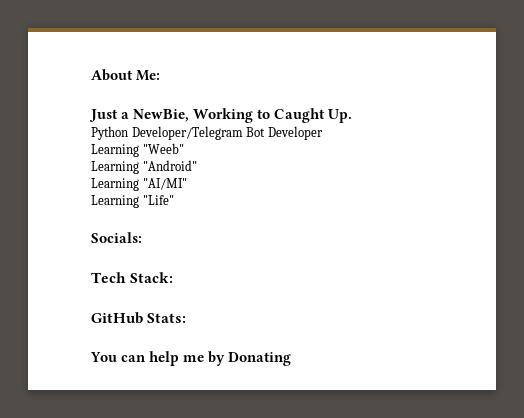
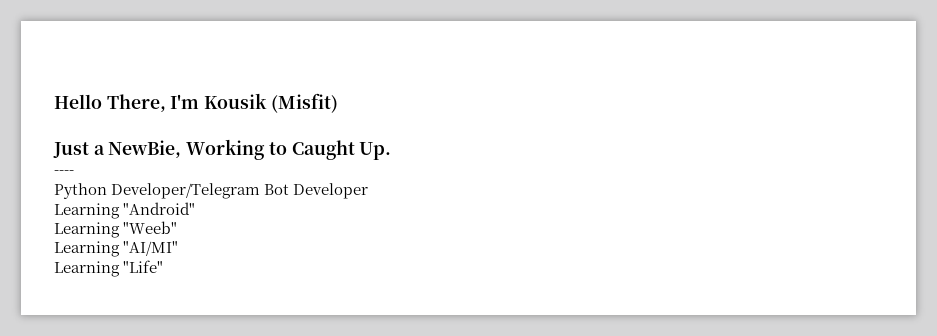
- About Me:
+ Hello There, I'm Kousik (Misfit)
+ ----
+ Learning "Android"
  Learning "Weeb"
- Learning "Android"
- Socials:
- Tech Stack:
- GitHub Stats:
- You can help me by Donating

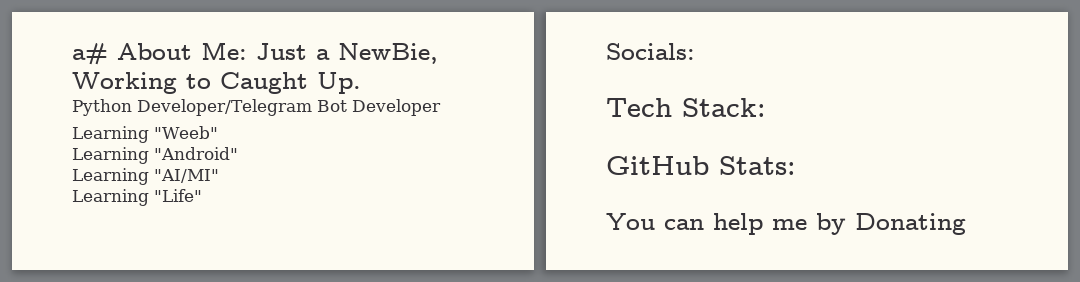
- Hello There, I'm Kousik (Misfit)
- Just a NewBie, Working to Caught Up.
+ a# About Me: Just a NewBie, Working to Caught Up.
- ----
+ Learning "Weeb"
  Learning "Android"
- Learning "Weeb"
+ Socials:
+ Tech Stack:
+ GitHub Stats:
+ You can help me by Donating

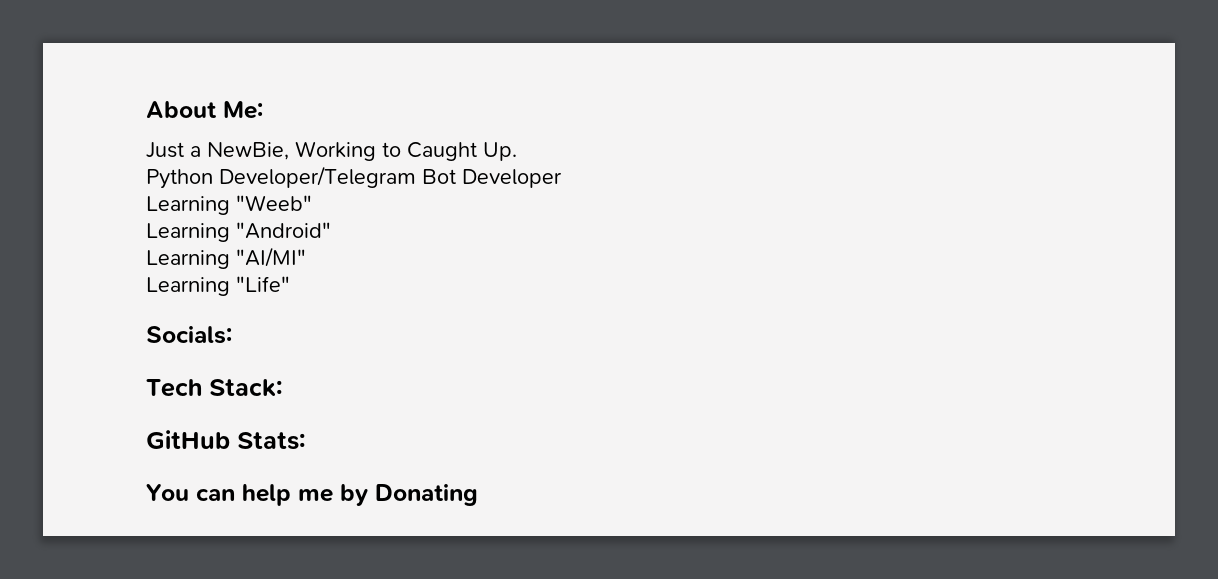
- a# About Me: Just a NewBie, Working to Caught Up.
+ About Me:
+ Just a NewBie, Working to Caught Up.

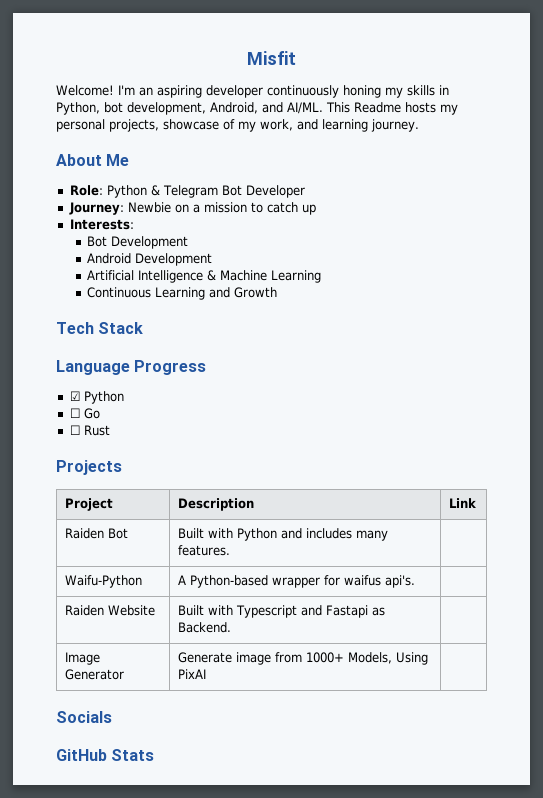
- About Me:
- Just a NewBie, Working to Caught Up.
- Python Developer/Telegram Bot Developer
- Learning "Weeb"
- Learning "Android"
- Learning "AI/MI"
- Learning "Life"
- Socials:
- Tech Stack:
- GitHub Stats:
- You can help me by Donating
+ Misfit
+ Welcome! I'm an aspiring developer continuously honing my skills in Python, bot development, Android, and AI/ML. This Readme hosts my personal projects, showcase of my work, and learning journey.
+ About Me
+ Role: Python & Telegram Bot Developer
+ Journey: Newbie on a mission to catch up
+ Interests:
+ Bot Development
+ Android Development
+ Artificial Intelligence & Machine Learning
+ Continuous Learning and Growth
+ Tech Stack
+ Language Progress
+ ☑ Python
+ ☐ Go
+ ☐ Rust
+ Projects
+ Project | Description | Link
+ Raiden Bot | Built with Python and includes many features. |
+ Waifu-Python | A Python-based wrapper for waifus api's. |
+ Raiden Website | Built with Typescript and Fastapi as Backend. |
+ Image Generator | Generate image from 1000+ Models, Using PixAI |
+ Socials
+ GitHub Stats

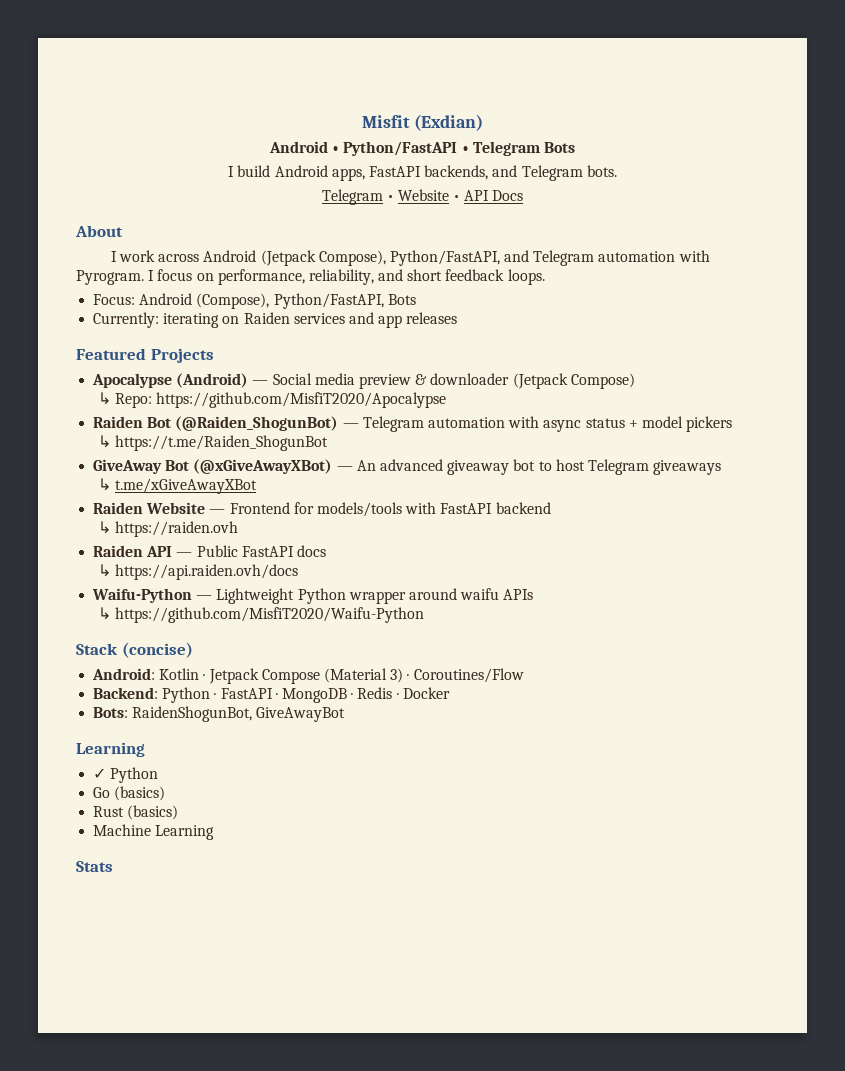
- Misfit
- Welcome! I'm an aspiring developer continuously honing my skills in Python, bot development, Android, and AI/ML. This Readme hosts my personal projects, showcase of my work, and learning journey.
- About Me
- Role: Python & Telegram Bot Developer
- Journey: Newbie on a mission to catch up
- Interests:
- Bot Development
- Android Development
- Artificial Intelligence & Machine Learning
- Continuous Learning and Growth
- Tech Stack
- Language Progress
- ☑ Python
- ☐ Go
- ☐ Rust
- Projects
- Project | Description | Link
- Raiden Bot | Built with Python and includes many features. |
- Waifu-Python | A Python-based wrapper for waifus api's. |
- Raiden Website | Built with Typescript and Fastapi as Backend. |
- Image Generator | Generate image from 1000+ Models, Using PixAI |
- Socials
- GitHub Stats
+ Misfit (Exdian)
+ Android • Python/FastAPI • Telegram Bots
+ I build Android apps, FastAPI backends, and Telegram bots.
+ Telegram • Website • API Docs
+ About
+ I work across Android (Jetpack Compose), Python/FastAPI, and Telegram automation with Pyrogram. I focus on performance, reliability, and short feedback loops.
+ Focus: Android (Compose), Python/FastAPI, Bots
+ Currently: iterating on Raiden services and app releases
+ Featured Projects
+ Apocalypse (Android) — Social media preview & downloader (Jetpack Compose)
+ ↳ Repo: https://github.com/MisfiT2020/Apocalypse
+ Raiden Bot (@Raiden_ShogunBot) — Telegram automation with async status + model pickers
+ ↳ https://t.me/Raiden_ShogunBot
+ GiveAway Bot (@xGiveAwayXBot) — An advanced giveaway bot to host Telegram giveaways
+ ↳ t.me/xGiveAwayXBot
+ Raiden Website — Frontend for models/tools with FastAPI backend
+ ↳ https://raiden.ovh
+ Raiden API — Public FastAPI docs
+ ↳ https://api.raiden.ovh/docs
+ Waifu-Python — Lightweight Python wrapper around waifu APIs
+ ↳ https://github.com/MisfiT2020/Waifu-Python
+ Stack (concise)
+ Android: Kotlin · Jetpack Compose (Material 3) · Coroutines/Flow
+ Backend: Python · FastAPI · MongoDB · Redis · Docker
+ Bots: RaidenShogunBot, GiveAwayBot
+ Learning
+ ✓ Python
+ Go (basics)
+ Rust (basics)
+ Machine Learning
+ Stats

